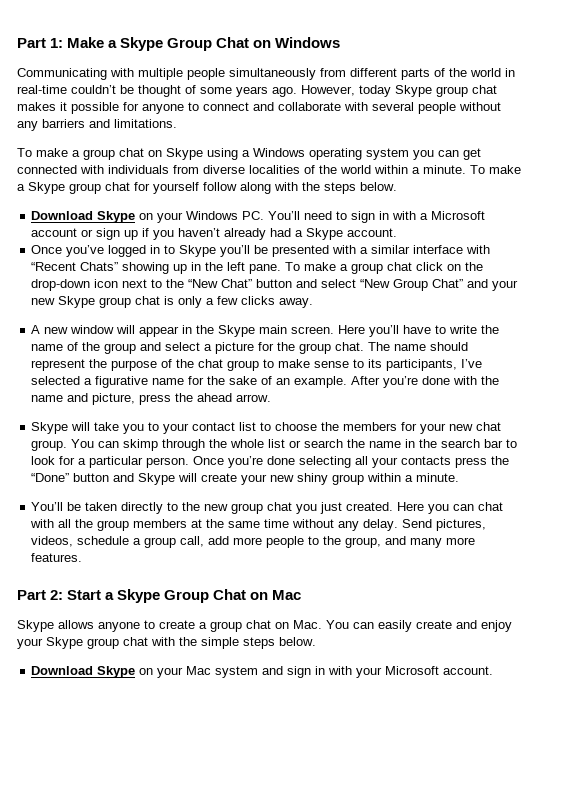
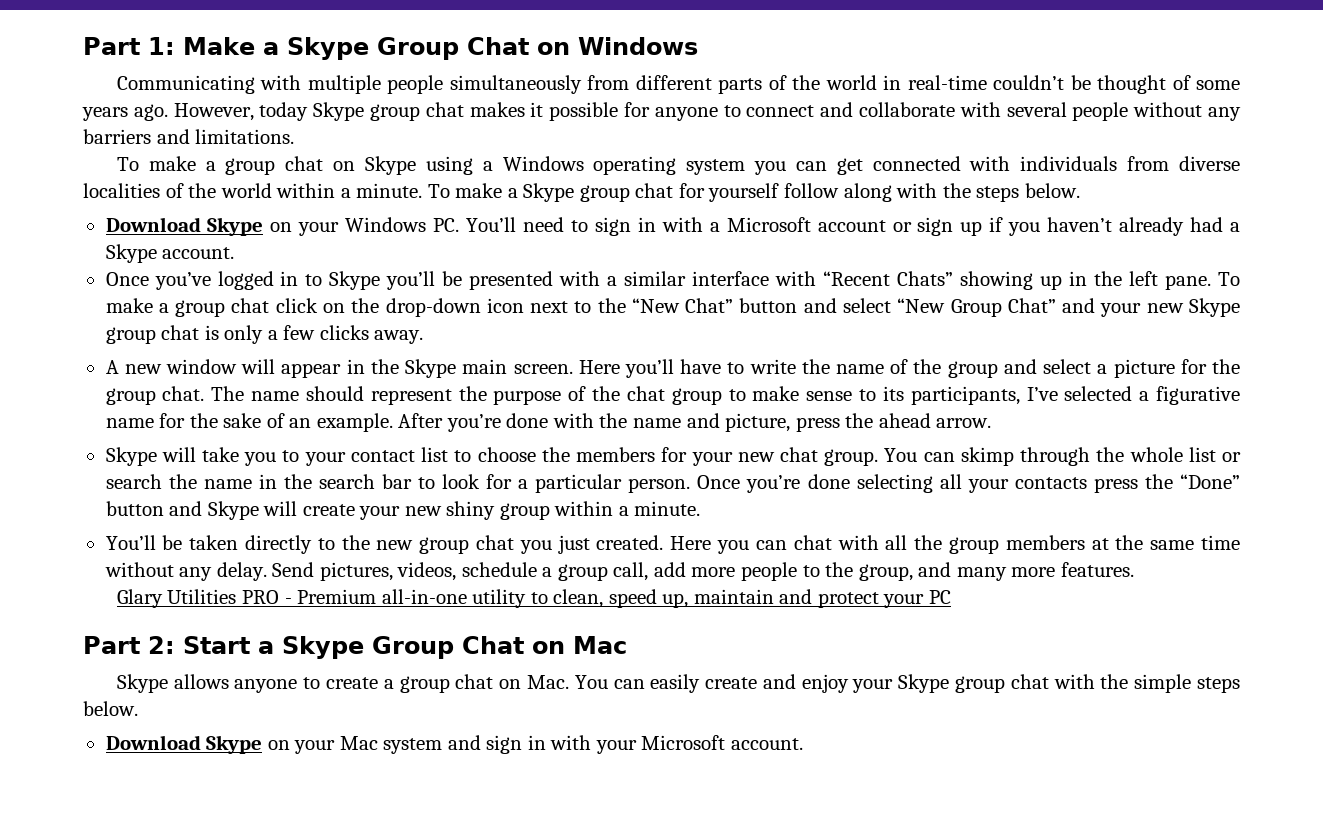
+ Glary Utilities PRO - Premium all-in-one utility to clean, speed up, maintain and protect your PC

